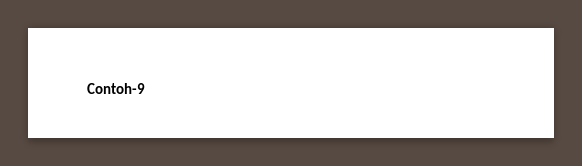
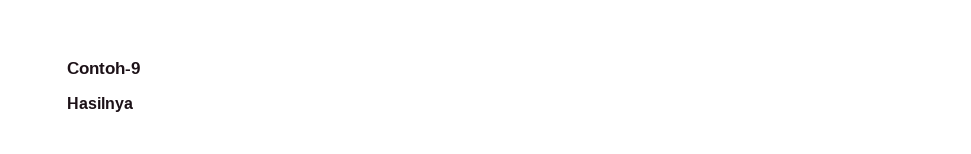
+ Hasilnya

